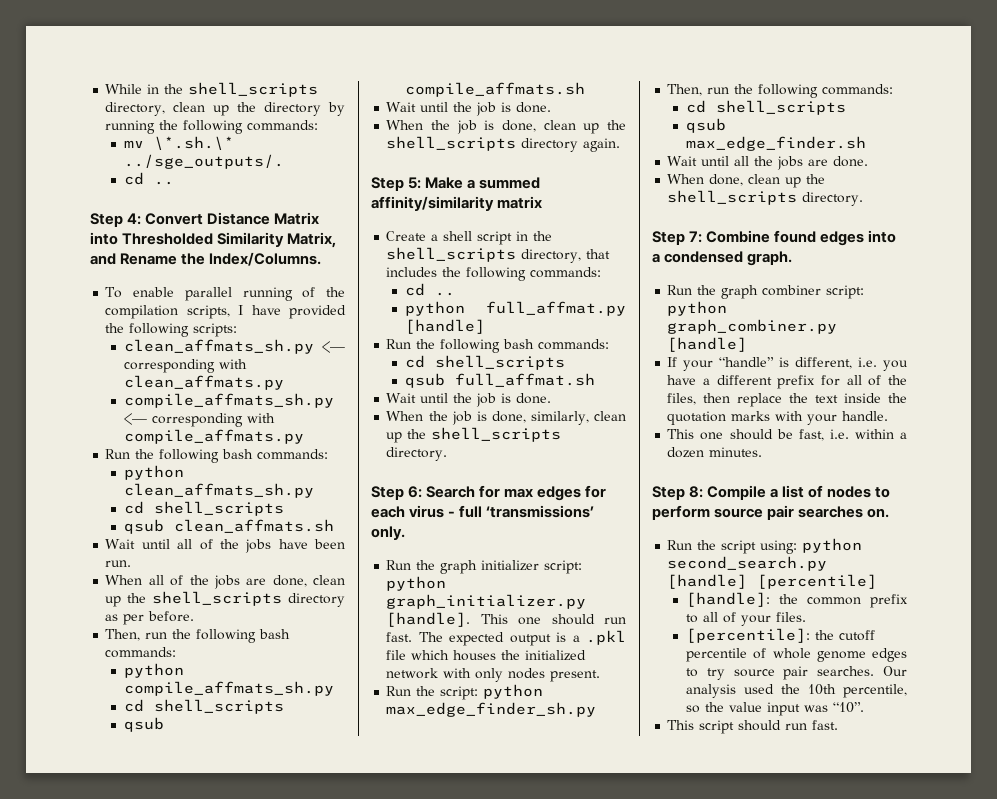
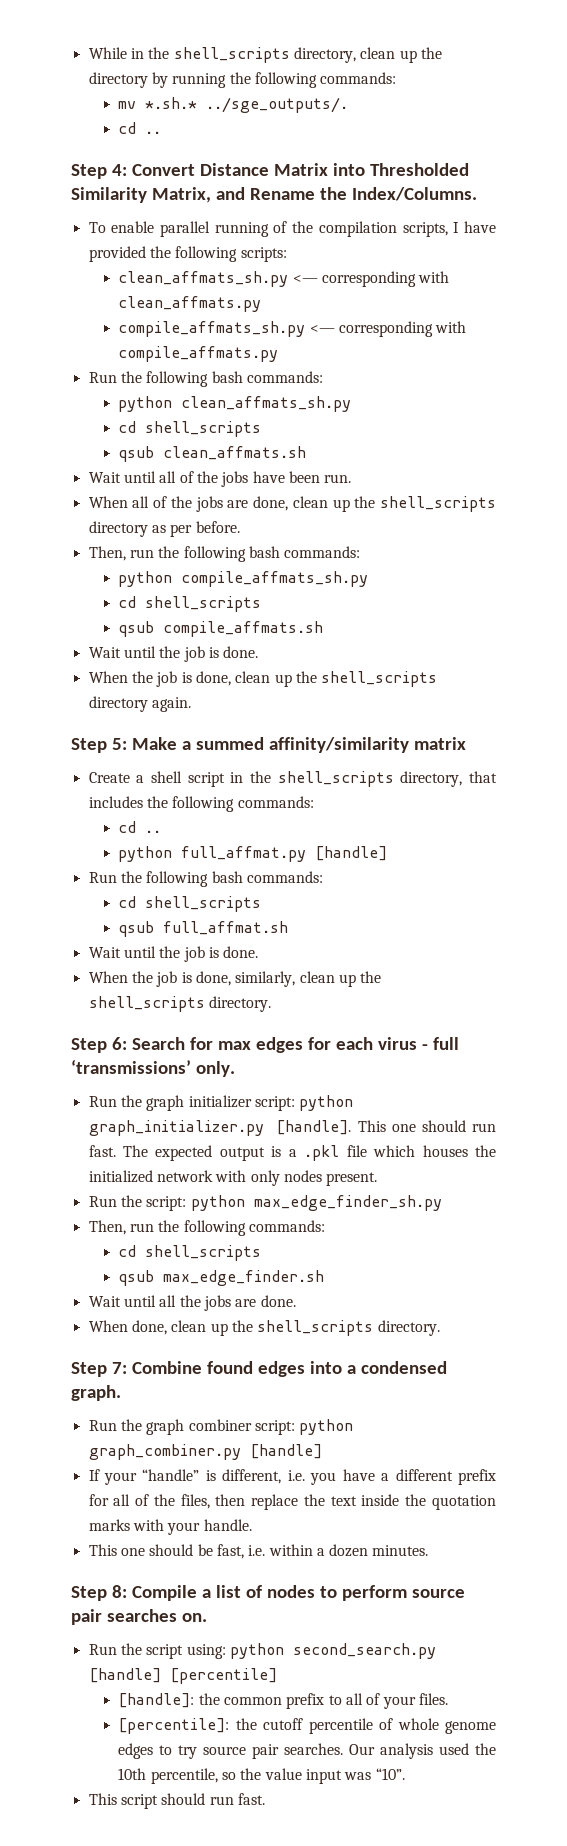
- mv \*.sh.\* ../sge_outputs/.
+ mv *.sh.* ../sge_outputs/.

